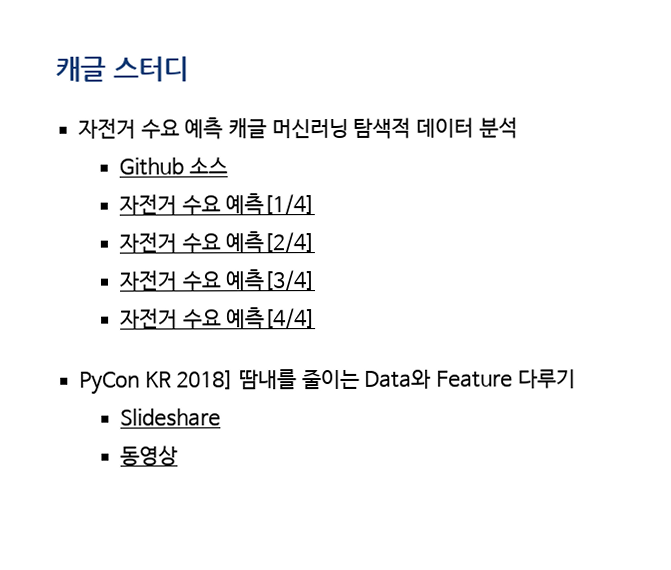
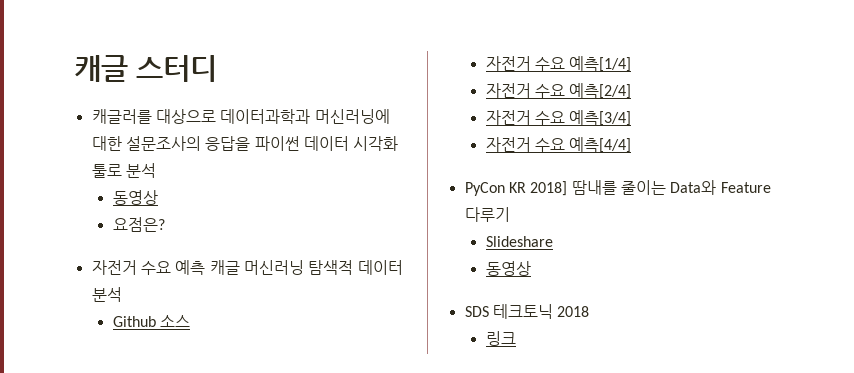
+ 캐글러를 대상으로 데이터과학과 머신러닝에 대한 설문조사의 응답을 파이썬 데이터 시각화 툴로 분석
+ 동영상
+ 요점은?
+ SDS 테크토닉 2018
+ 링크

